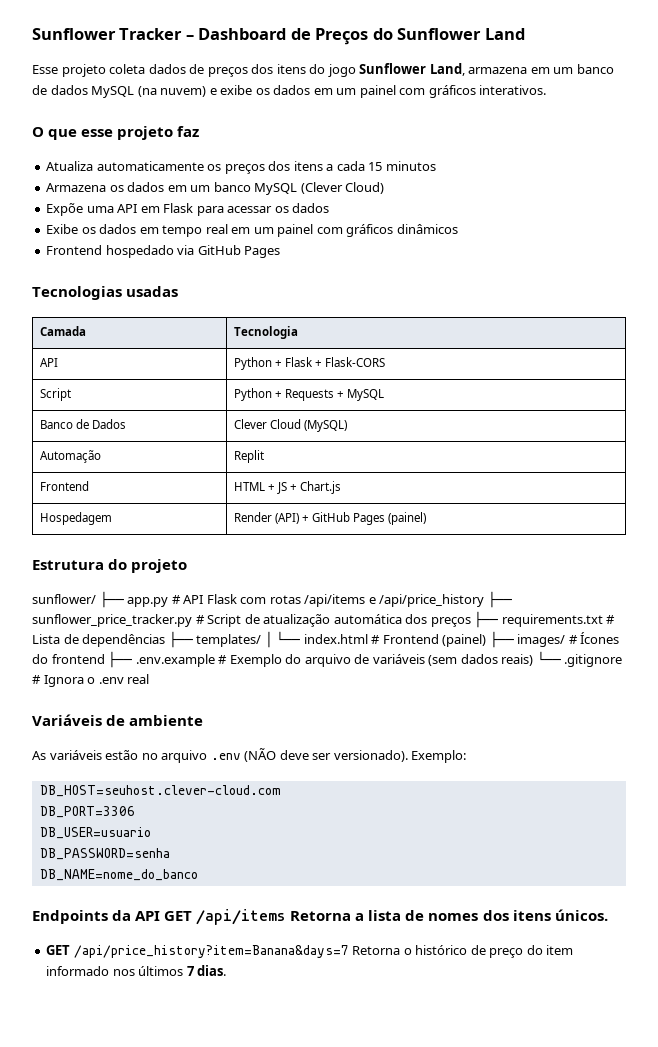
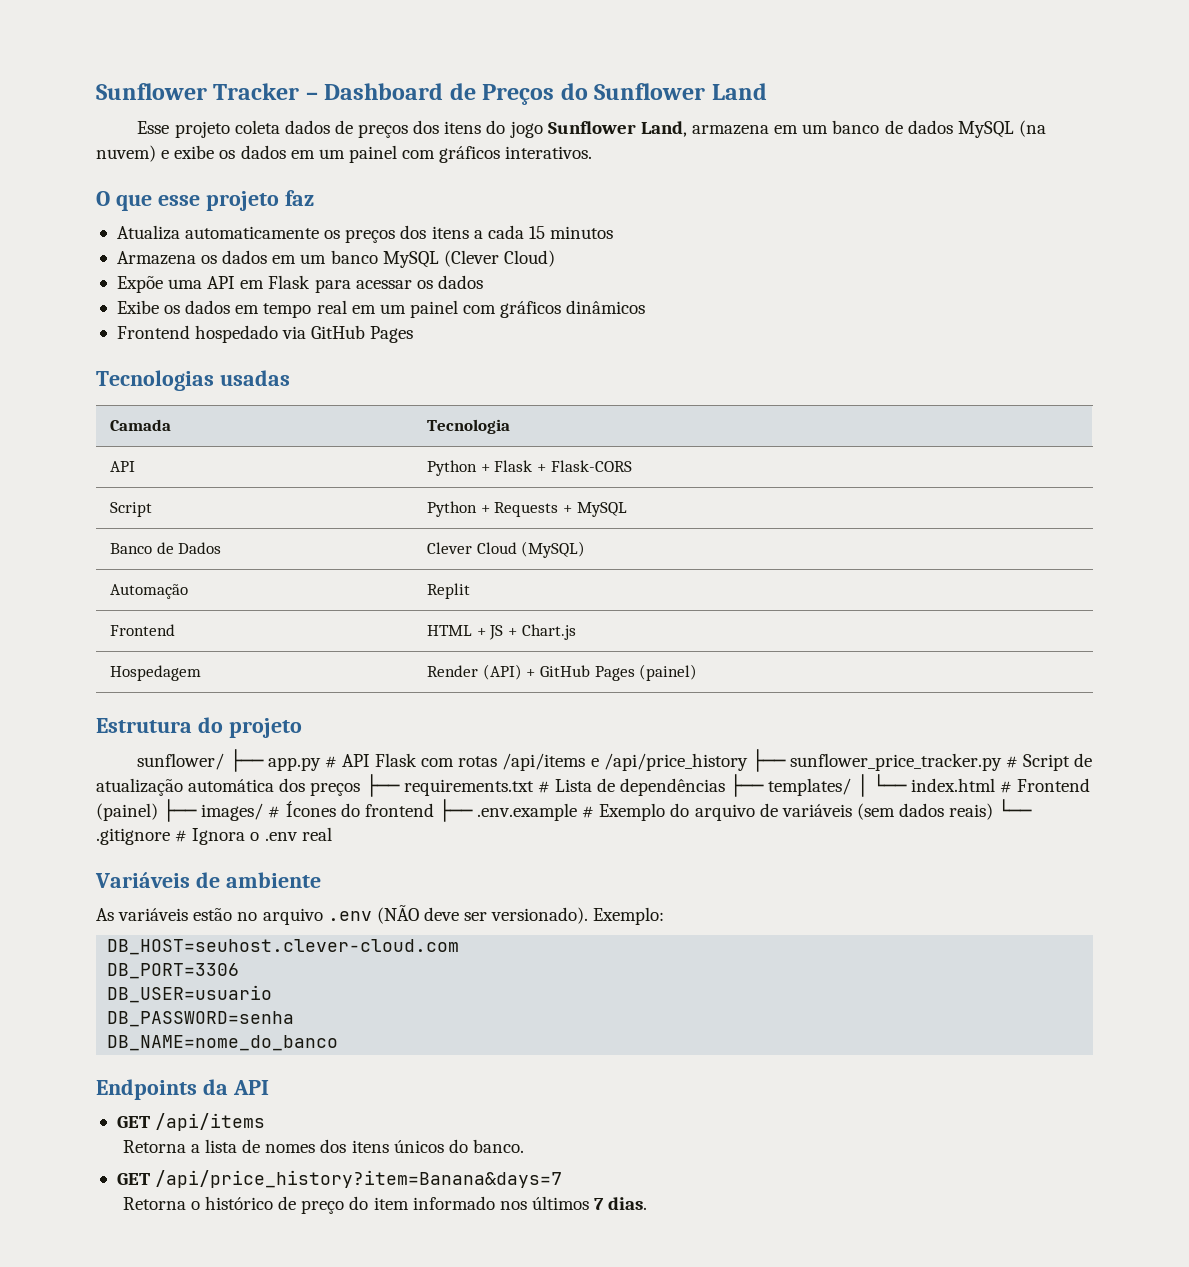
- Endpoints da API GET /api/items Retorna a lista de nomes dos itens únicos.
+ Endpoints da API
+ GET /api/items
+ Retorna a lista de nomes dos itens únicos do banco.
- GET /api/price_history?item=Banana&days=7 Retorna o histórico de preço do item informado nos últimos 7 dias.
+ GET /api/price_history?item=Banana&days=7
+ Retorna o histórico de preço do item informado nos últimos 7 dias.

